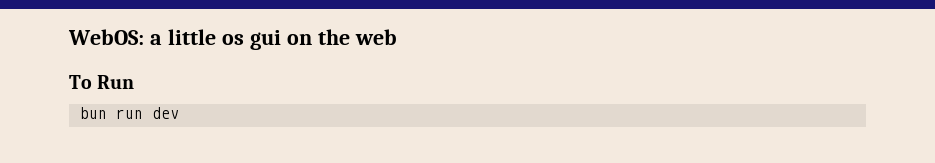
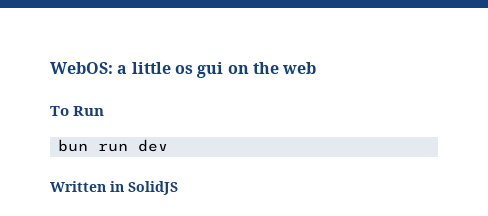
+ Written in SolidJS

